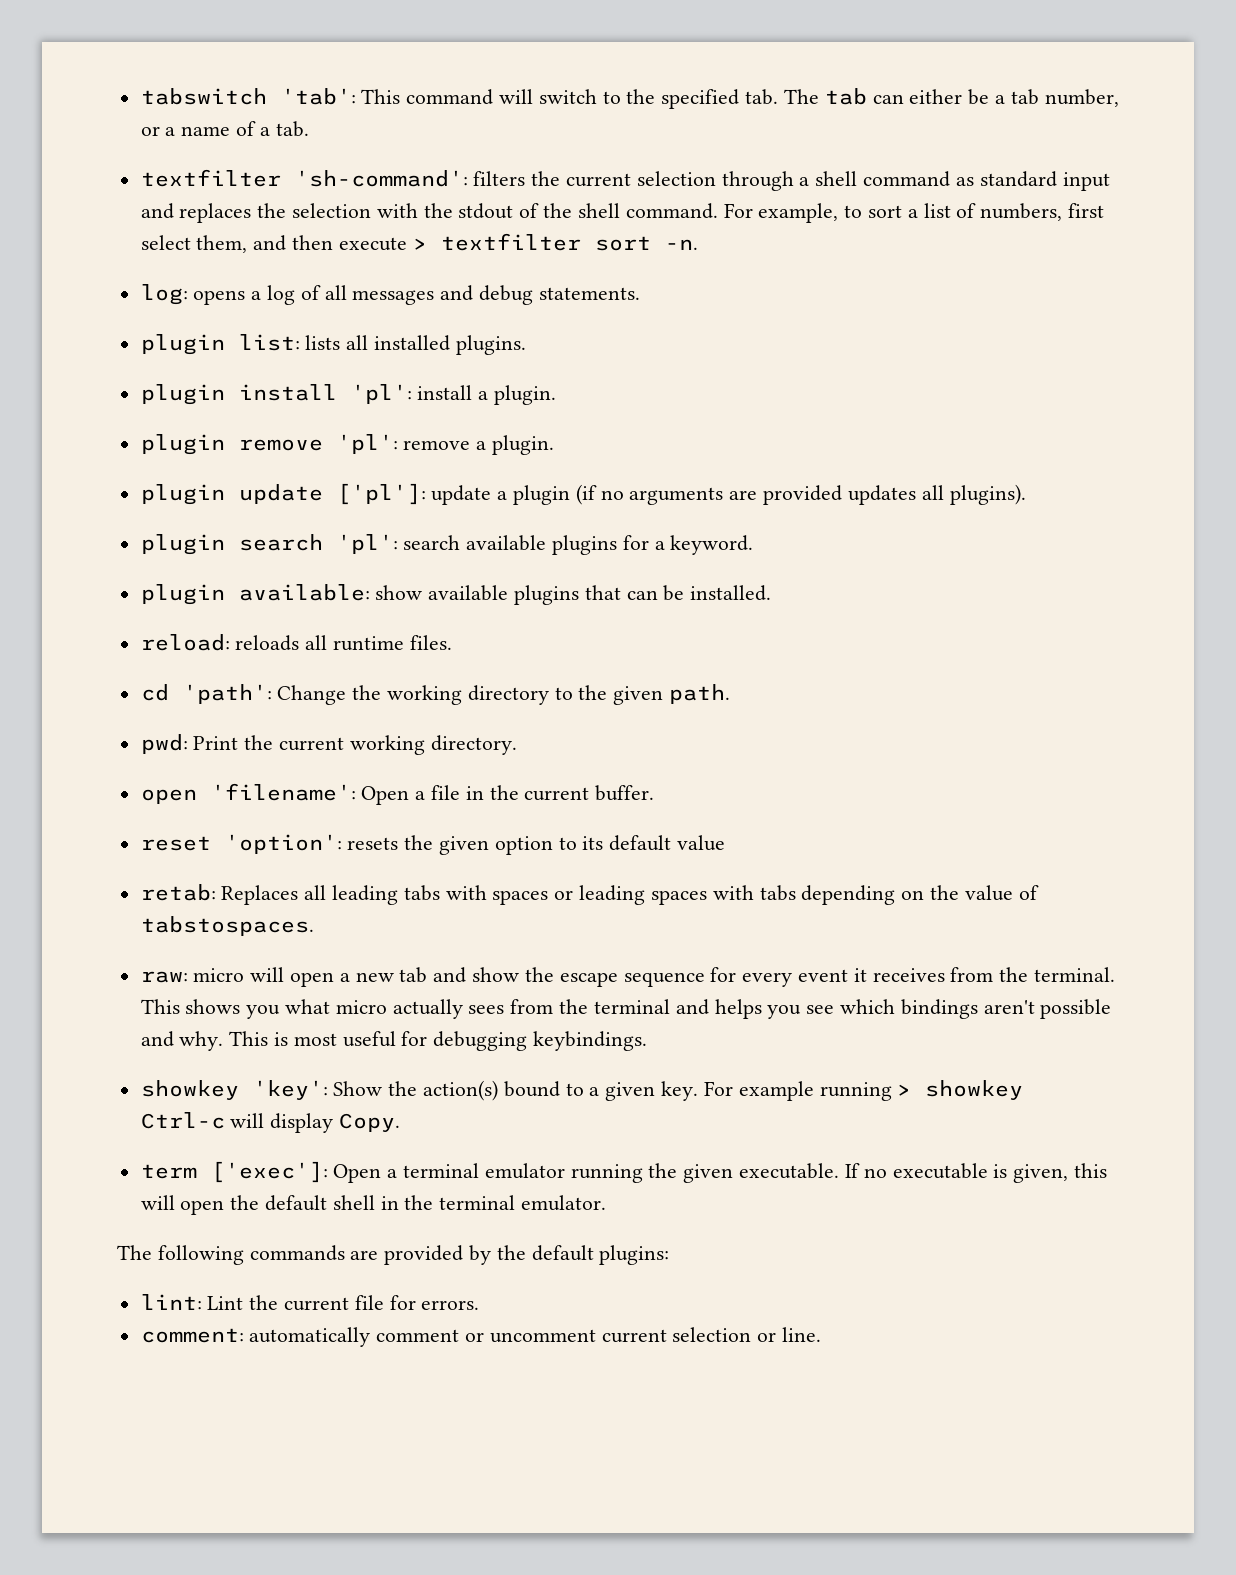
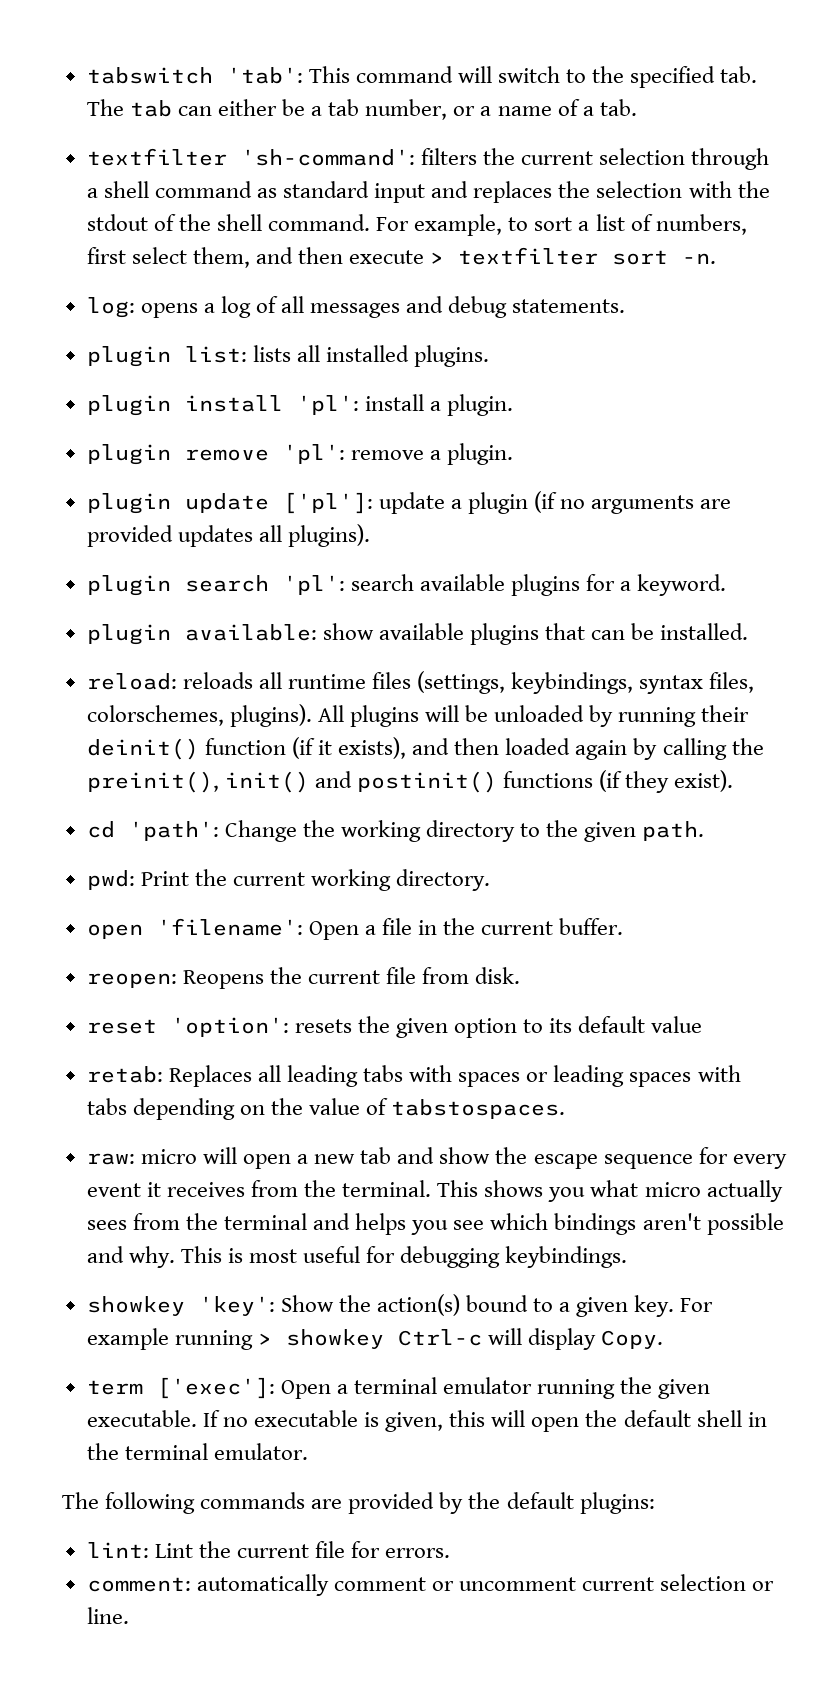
- reload: reloads all runtime files.
+ reload: reloads all runtime files (settings, keybindings, syntax files, colorschemes, plugins). All plugins will be unloaded by running their deinit() function (if it exists), and then loaded again by calling the preinit(), init() and postinit() functions (if they exist).
+ reopen: Reopens the current file from disk.

